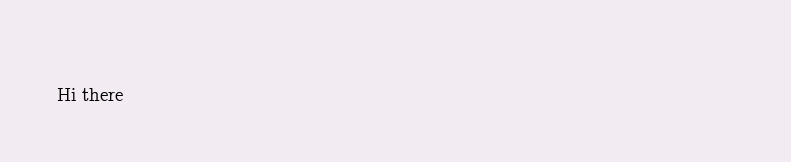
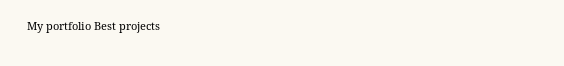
- Hi there
+ My portfolio Best projects

